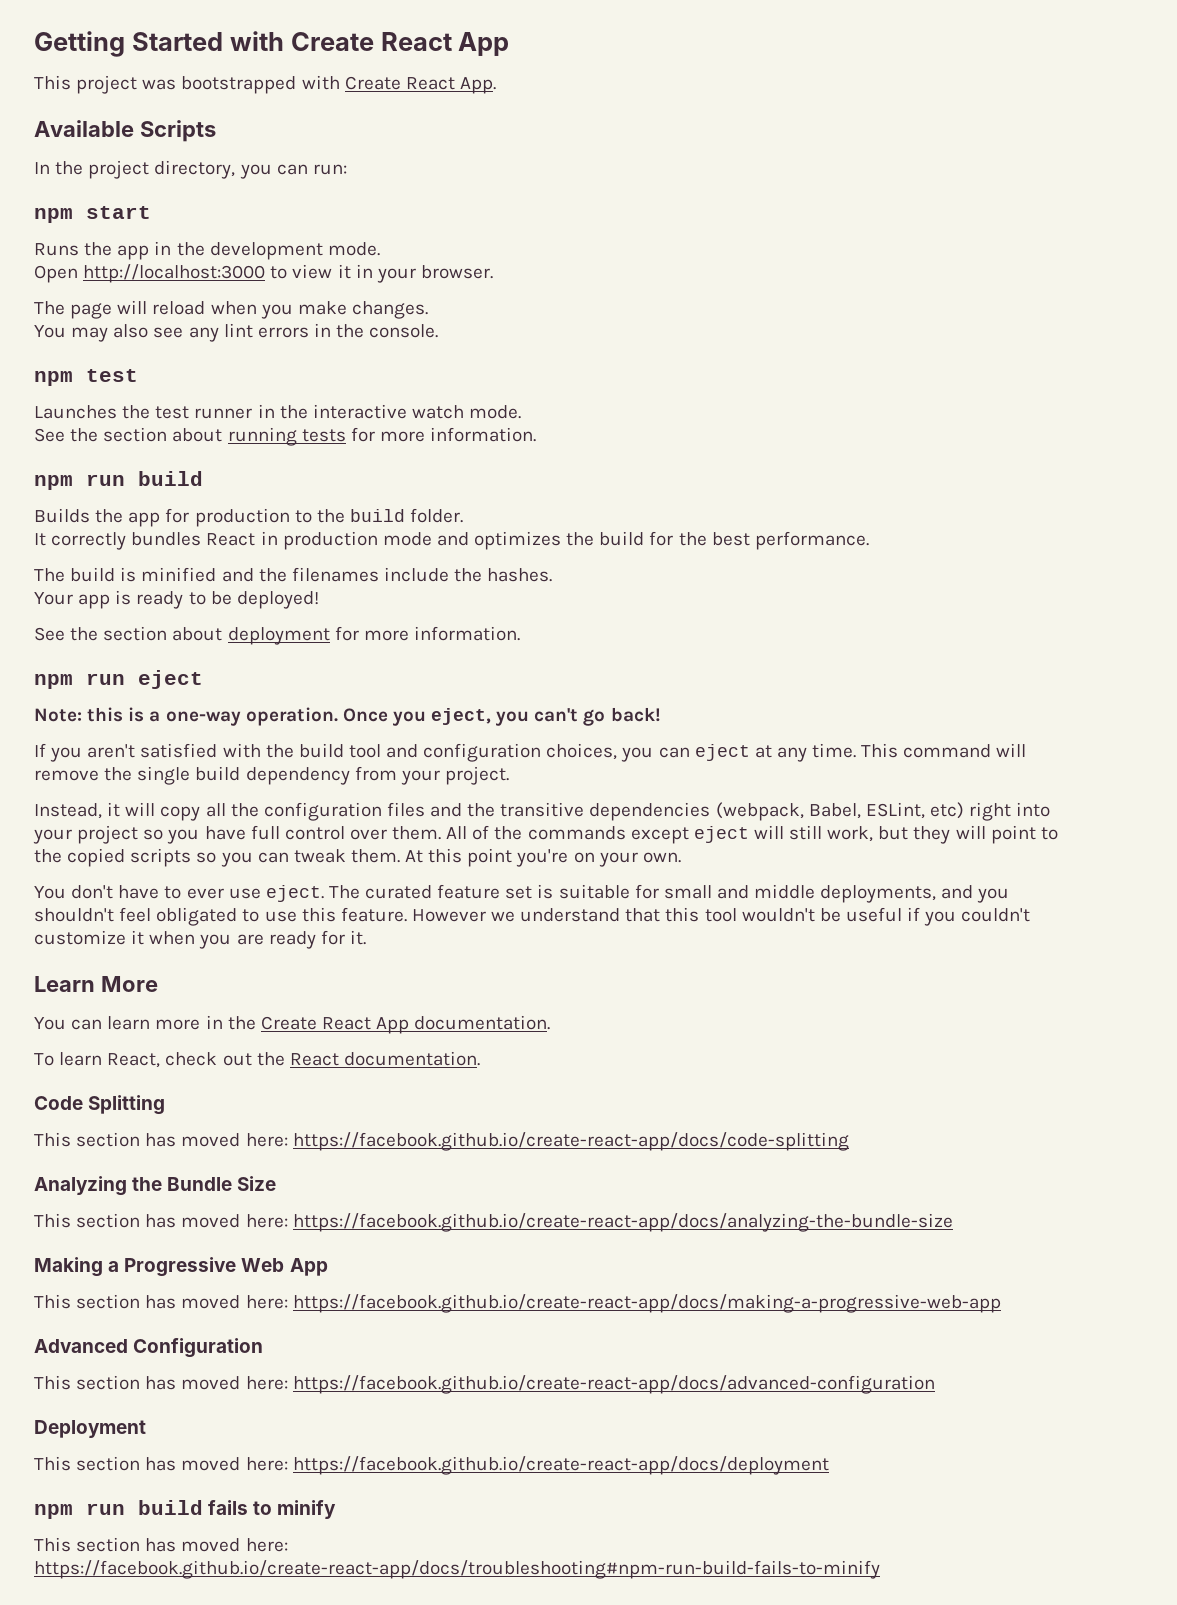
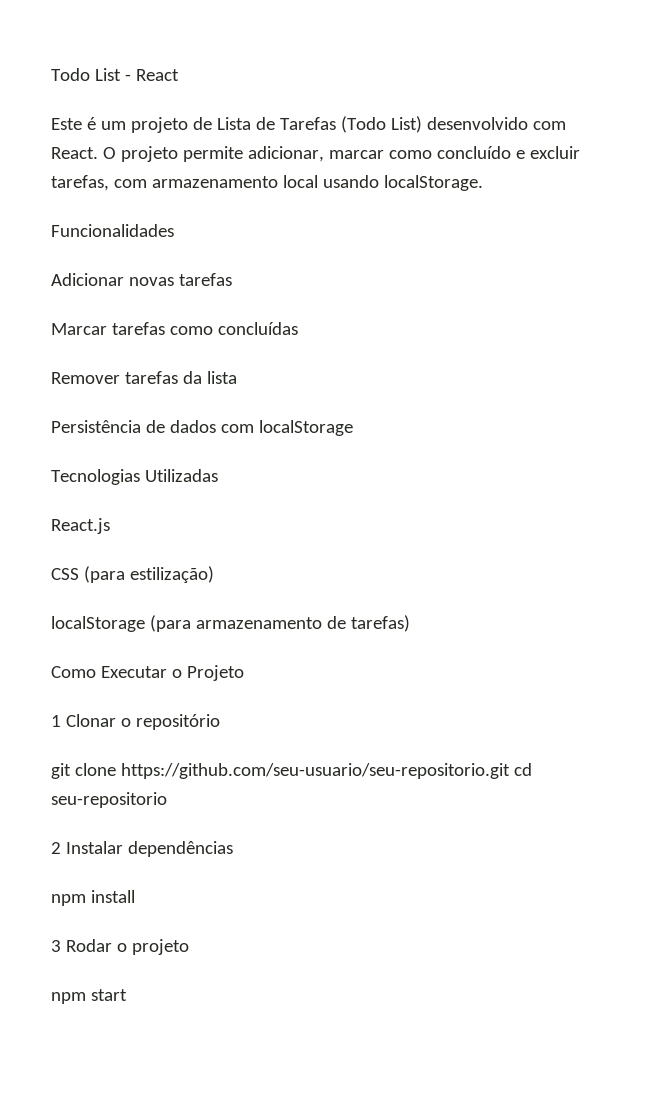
- Getting Started with Create React App
- This project was bootstrapped with Create React App.
- Available Scripts
- In the project directory, you can run:
+ Todo List - React
+ Este é um projeto de Lista de Tarefas (Todo List) desenvolvido com React. O projeto permite adicionar, marcar como concluído e excluir tarefas, com armazenamento local usando localStorage.
+ Funcionalidades
+ Adicionar novas tarefas
+ Marcar tarefas como concluídas
+ Remover tarefas da lista
+ Persistência de dados com localStorage
+ Tecnologias Utilizadas
+ React.js
+ CSS (para estilização)
+ localStorage (para armazenamento de tarefas)
+ Como Executar o Projeto
+ 1 Clonar o repositório
+ git clone https://github.com/seu-usuario/seu-repositorio.git cd seu-repositorio
+ 2 Instalar dependências
+ npm install
+ 3 Rodar o projeto
  npm start
- Runs the app in the development mode.
- Open http://localhost:3000 to view it in your browser.
- The page will reload when you make changes.
- You may also see any lint errors in the console.
- npm test
- Launches the test runner in the interactive watch mode.
- See the section about running tests for more information.
- npm run build
- Builds the app for production to the build folder.
- It correctly bundles React in production mode and optimizes the build for the best performance.
- The build is minified and the filenames include the hashes.
- Your app is ready to be deployed!
- See the section about deployment for more information.
- npm run eject
- Note: this is a one-way operation. Once you eject, you can't go back!
- If you aren't satisfied with the build tool and configuration choices, you can eject at any time. This command will remove the single build dependency from your project.
- Instead, it will copy all the configuration files and the transitive dependencies (webpack, Babel, ESLint, etc) right into your project so you have full control over them. All of the commands except eject will still work, but they will point to the copied scripts so you can tweak them. At this point you're on your own.
- You don't have to ever use eject. The curated feature set is suitable for small and middle deployments, and you shouldn't feel obligated to use this feature. However we understand that this tool wouldn't be useful if you couldn't customize it when you are ready for it.
- Learn More
- You can learn more in the Create React App documentation.
- To learn React, check out the React documentation.
- Code Splitting
- This section has moved here: https://facebook.github.io/create-react-app/docs/code-splitting
- Analyzing the Bundle Size
- This section has moved here: https://facebook.github.io/create-react-app/docs/analyzing-the-bundle-size
- Making a Progressive Web App
- This section has moved here: https://facebook.github.io/create-react-app/docs/making-a-progressive-web-app
- Advanced Configuration
- This section has moved here: https://facebook.github.io/create-react-app/docs/advanced-configuration
- Deployment
- This section has moved here: https://facebook.github.io/create-react-app/docs/deployment
- npm run build fails to minify
- This section has moved here: https://facebook.github.io/create-react-app/docs/troubleshooting#npm-run-build-fails-to-minify

